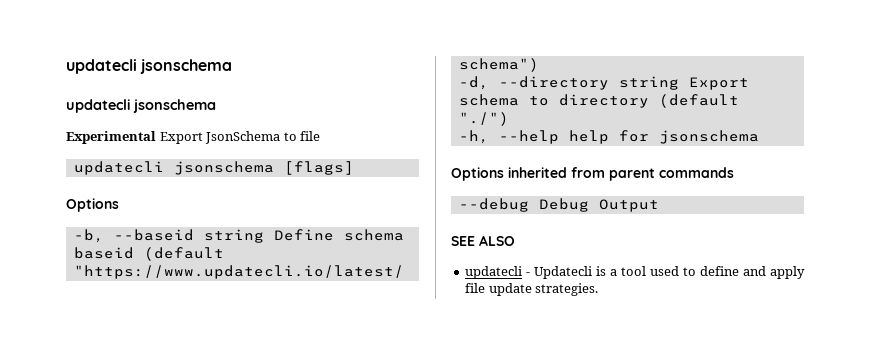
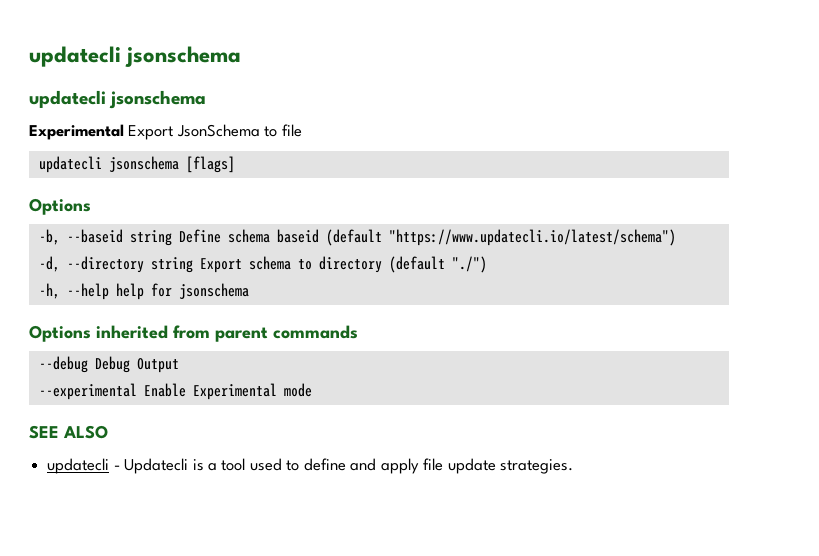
+ --experimental Enable Experimental mode

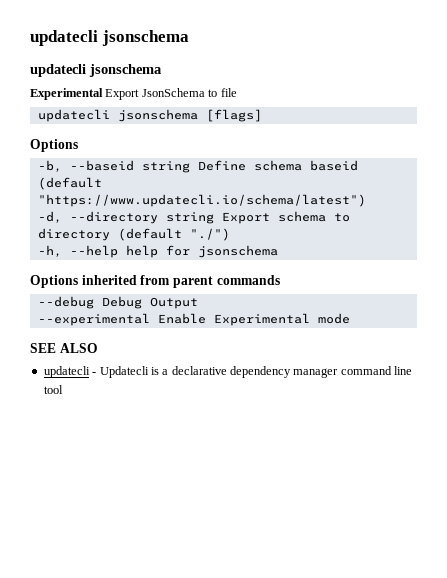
- -b, --baseid string Define schema baseid (default "https://www.updatecli.io/latest/schema")
+ -b, --baseid string Define schema baseid (default "https://www.updatecli.io/schema/latest")
- updatecli - Updatecli is a tool used to define and apply file update strategies.
+ updatecli - Updatecli is a declarative dependency manager command line tool

